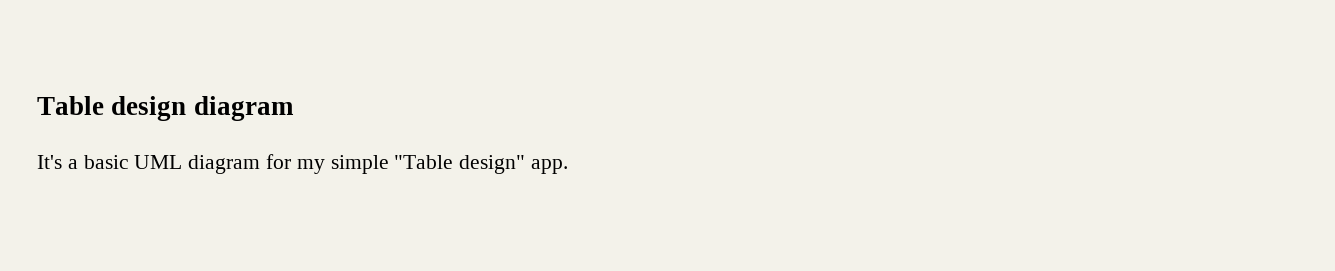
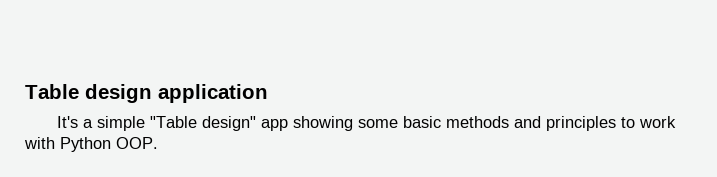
- Table design diagram
+ Table design application
- It's a basic UML diagram for my simple "Table design" app.
+ It's a simple "Table design" app showing some basic methods and principles to work with Python OOP.

